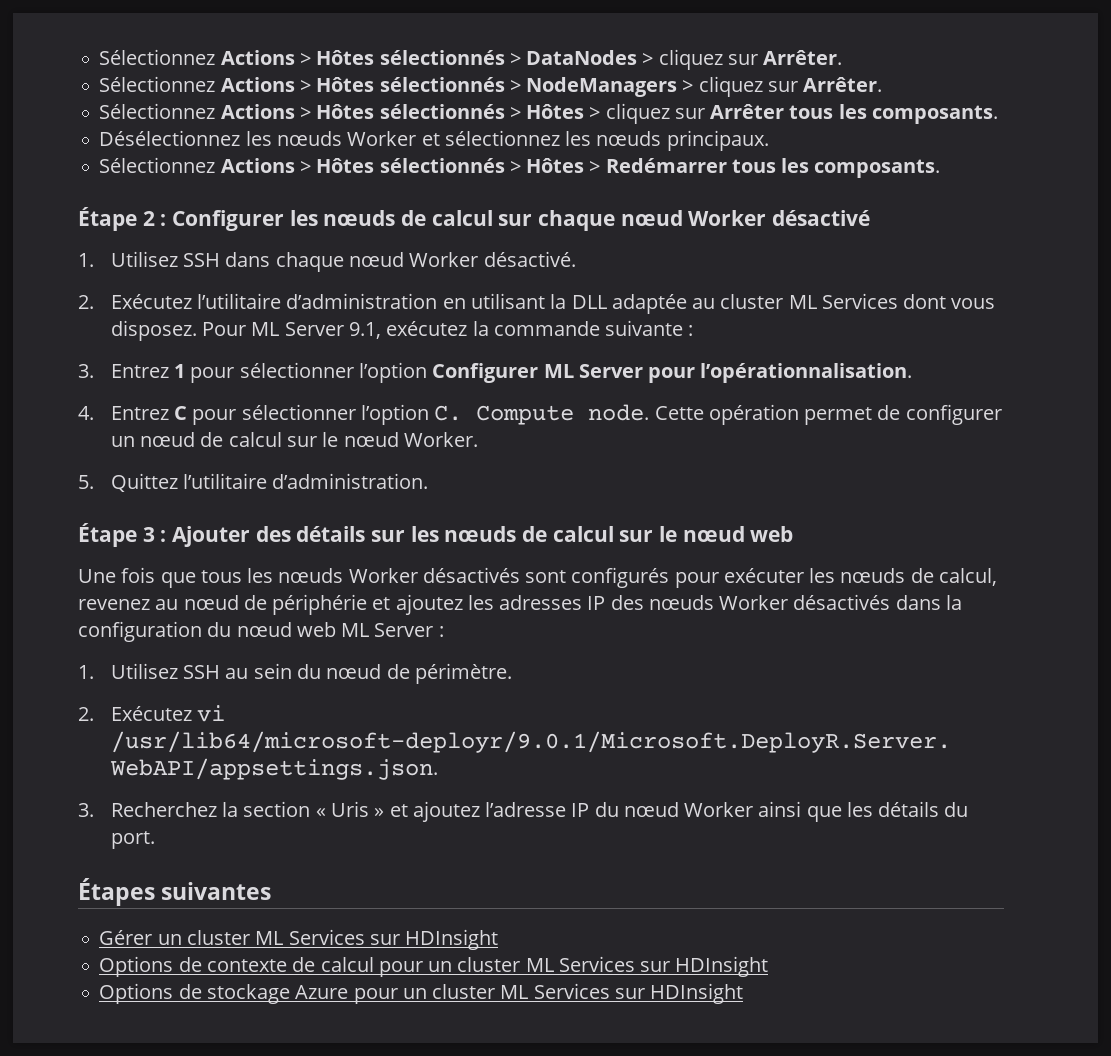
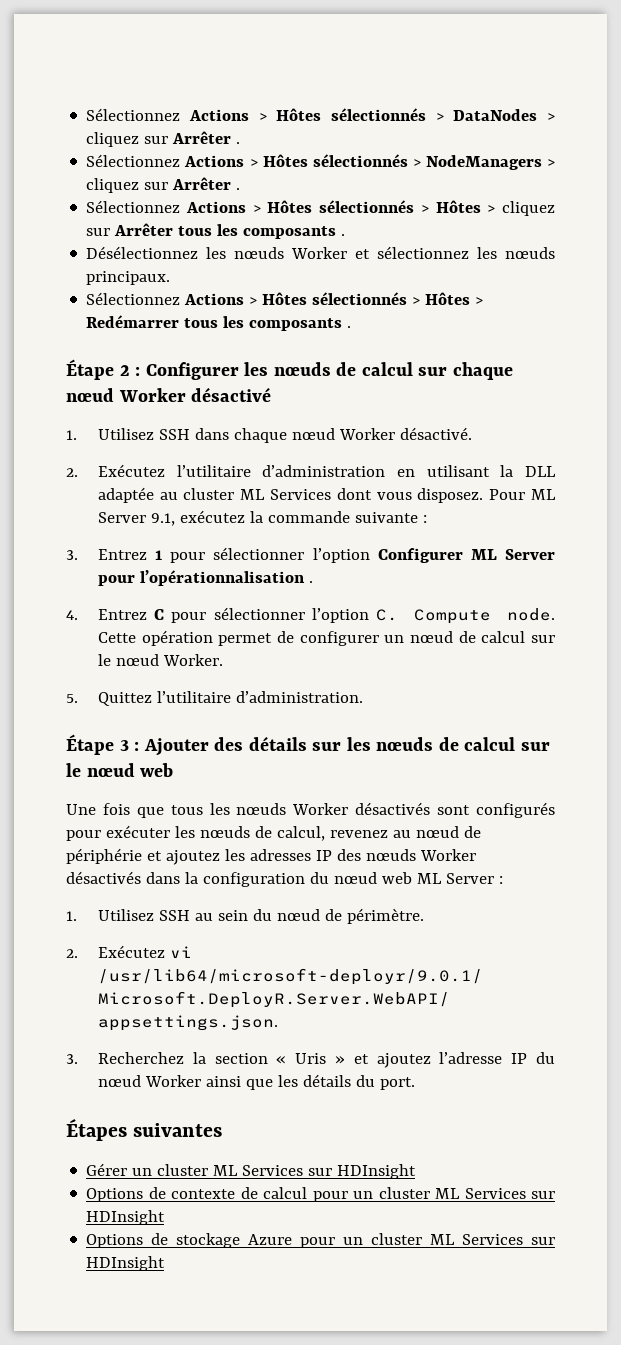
- Sélectionnez Actions > Hôtes sélectionnés > DataNodes > cliquez sur Arrêter.
+ Sélectionnez Actions > Hôtes sélectionnés > DataNodes > cliquez sur Arrêter .
- Sélectionnez Actions > Hôtes sélectionnés > NodeManagers > cliquez sur Arrêter.
+ Sélectionnez Actions > Hôtes sélectionnés > NodeManagers > cliquez sur Arrêter .
- Sélectionnez Actions > Hôtes sélectionnés > Hôtes > cliquez sur Arrêter tous les composants.
+ Sélectionnez Actions > Hôtes sélectionnés > Hôtes > cliquez sur Arrêter tous les composants .
- Sélectionnez Actions > Hôtes sélectionnés > Hôtes > Redémarrer tous les composants.
+ Sélectionnez Actions > Hôtes sélectionnés > Hôtes > Redémarrer tous les composants .
- 3. Entrez 1 pour sélectionner l’option Configurer ML Server pour l’opérationnalisation.
+ 3. Entrez 1 pour sélectionner l’option Configurer ML Server pour l’opérationnalisation .

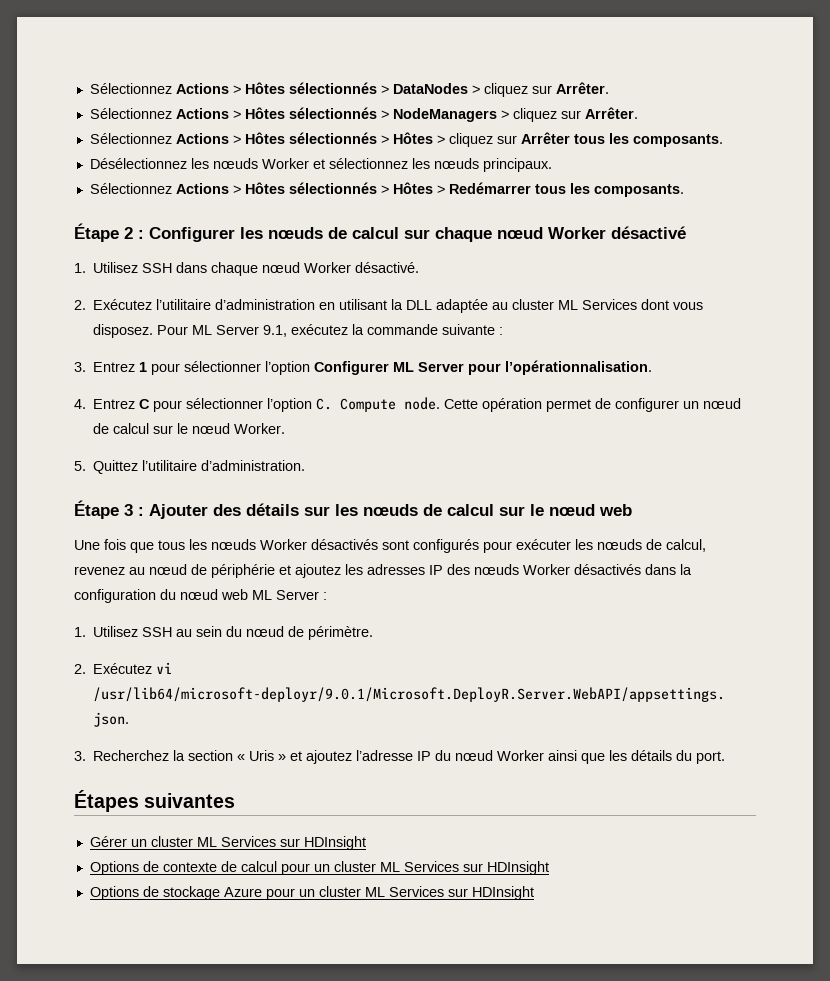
- Sélectionnez Actions > Hôtes sélectionnés > DataNodes > cliquez sur Arrêter .
+ Sélectionnez Actions > Hôtes sélectionnés > DataNodes > cliquez sur Arrêter.
- Sélectionnez Actions > Hôtes sélectionnés > NodeManagers > cliquez sur Arrêter .
+ Sélectionnez Actions > Hôtes sélectionnés > NodeManagers > cliquez sur Arrêter.
- Sélectionnez Actions > Hôtes sélectionnés > Hôtes > cliquez sur Arrêter tous les composants .
+ Sélectionnez Actions > Hôtes sélectionnés > Hôtes > cliquez sur Arrêter tous les composants.
- Sélectionnez Actions > Hôtes sélectionnés > Hôtes > Redémarrer tous les composants .
+ Sélectionnez Actions > Hôtes sélectionnés > Hôtes > Redémarrer tous les composants.
- 3. Entrez 1 pour sélectionner l’option Configurer ML Server pour l’opérationnalisation .
+ 3. Entrez 1 pour sélectionner l’option Configurer ML Server pour l’opérationnalisation.

